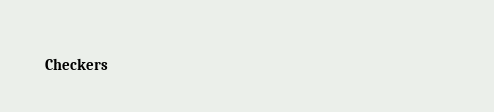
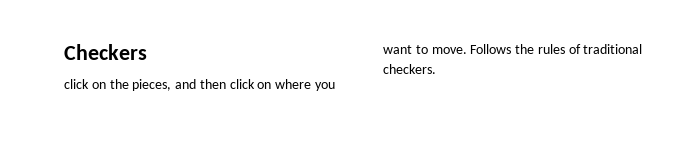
+ click on the pieces, and then click on where you want to move. Follows the rules of traditional checkers.

